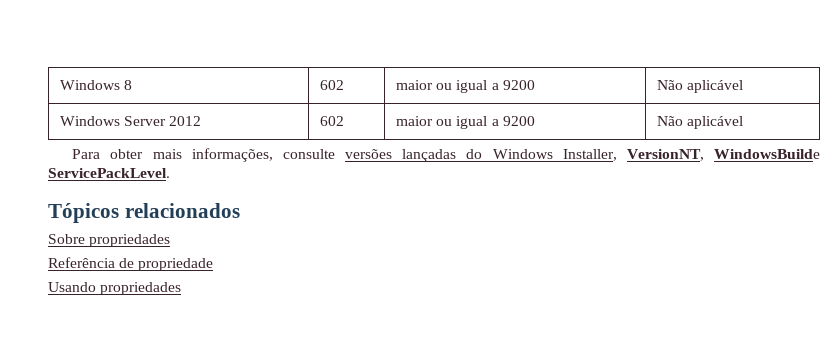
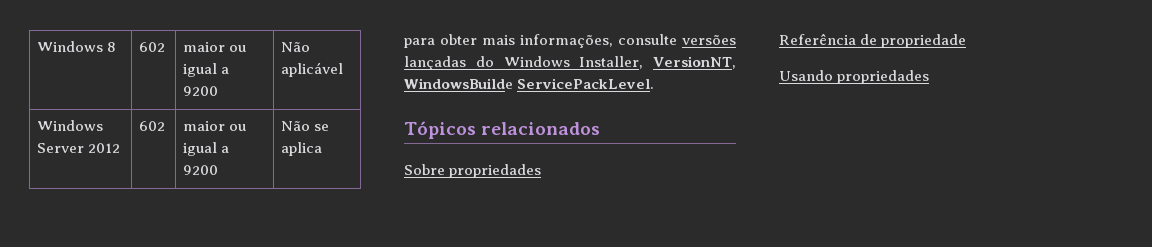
- Windows Server 2012 | 602 | maior ou igual a 9200 | Não aplicável
- Para obter mais informações, consulte versões lançadas do Windows Installer, VersionNT, WindowsBuilde ServicePackLevel.
+ Windows Server 2012 | 602 | maior ou igual a 9200 | Não se aplica
+ para obter mais informações, consulte versões lançadas do Windows Installer, VersionNT, WindowsBuilde ServicePackLevel.

